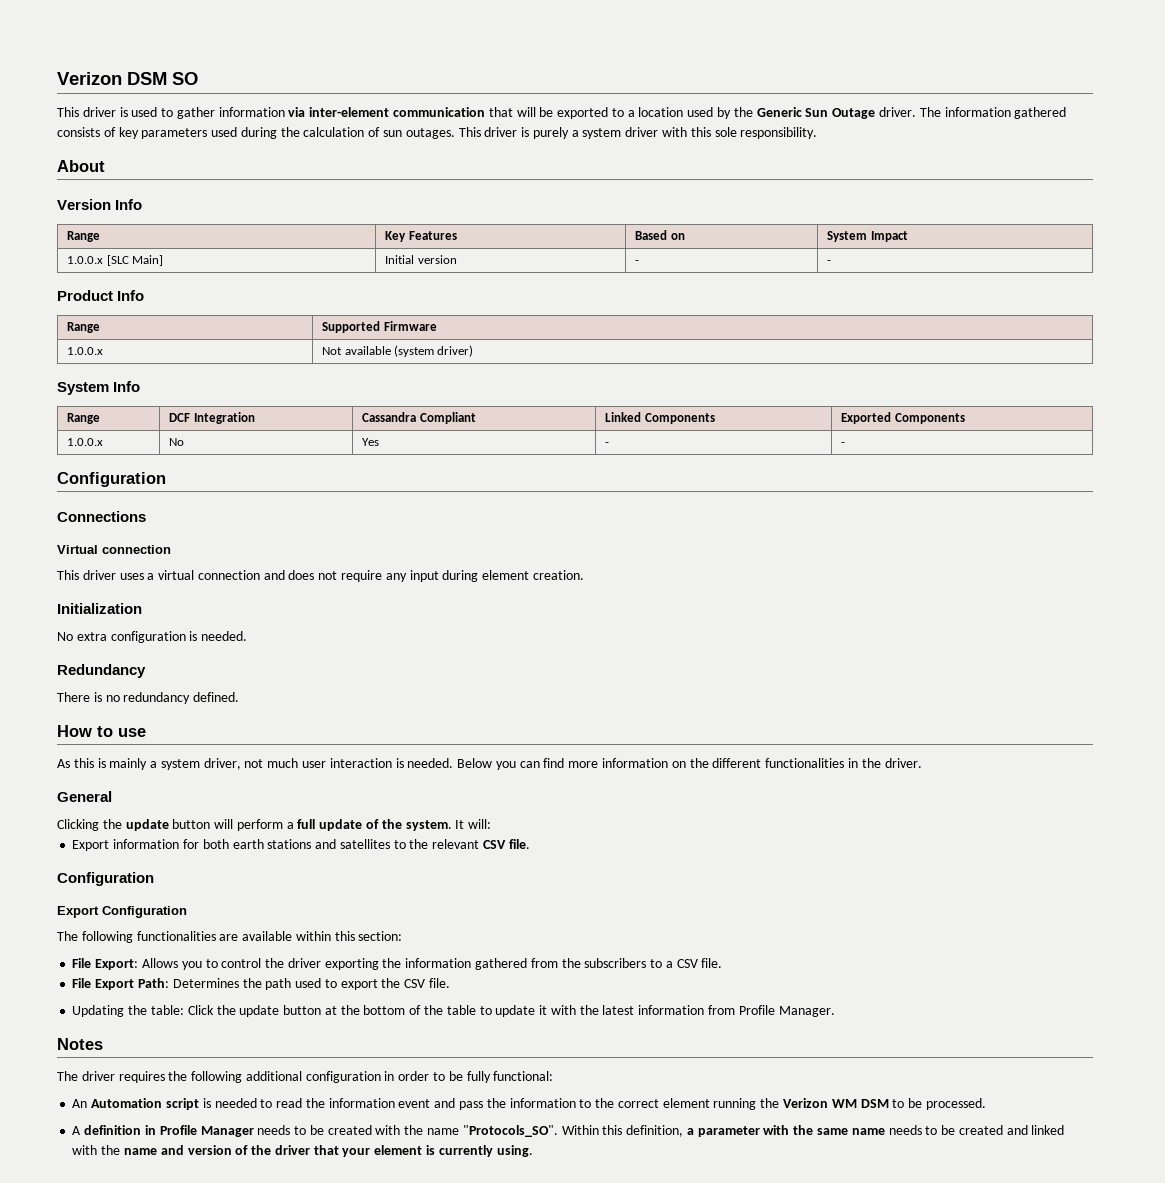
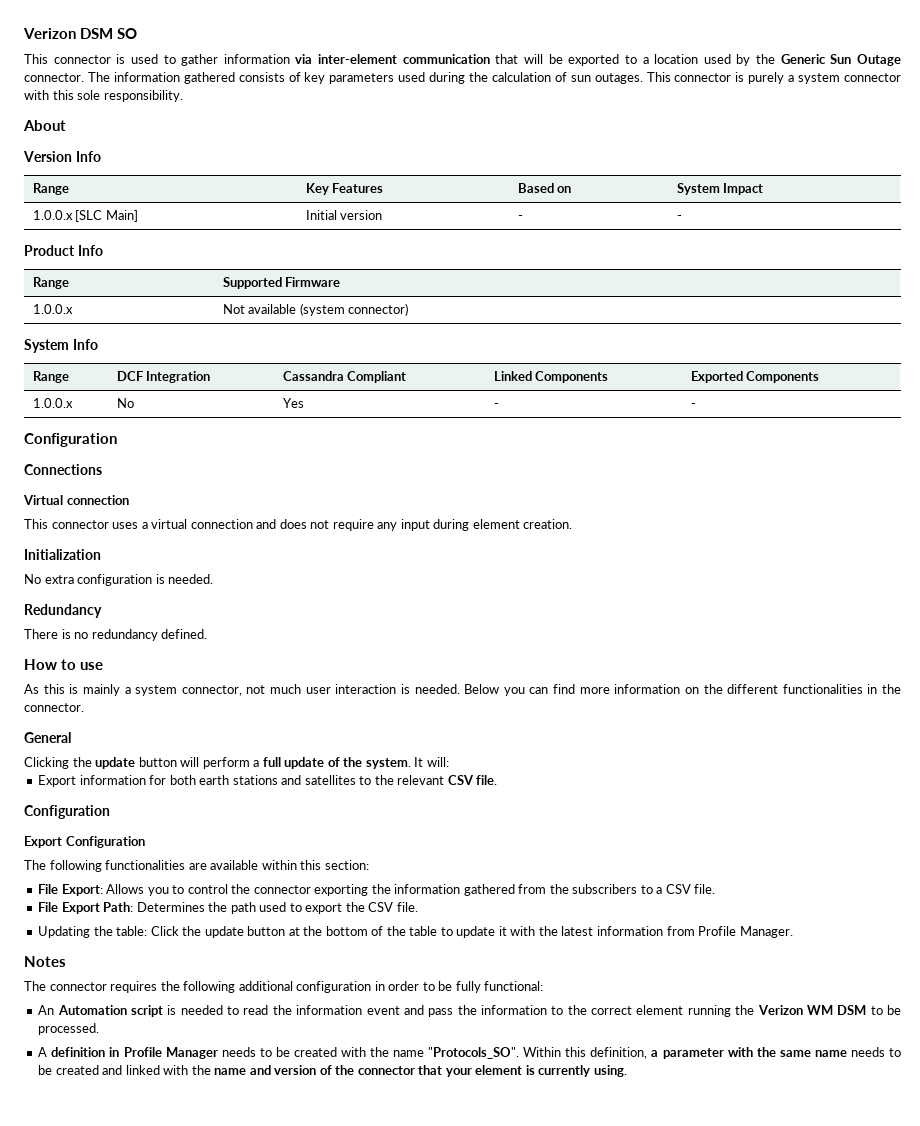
- This driver is used to gather information via inter-element communication that will be exported to a location used by the Generic Sun Outage driver.
+ This connector is used to gather information via inter-element communication that will be exported to a location used by the Generic Sun Outage connector.
- This driver is purely a system driver with this sole responsibility.
+ This connector is purely a system connector with this sole responsibility.
- 1.0.0.x | Not available (system driver)
+ 1.0.0.x | Not available (system connector)
- This driver uses a virtual connection and does not require any input during element creation.
+ This connector uses a virtual connection and does not require any input during element creation.
- As this is mainly a system driver, not much user interaction is needed.
+ As this is mainly a system connector, not much user interaction is needed.
- Below you can find more information on the different functionalities in the driver.
+ Below you can find more information on the different functionalities in the connector.
- File Export: Allows you to control the driver exporting the information gathered from the subscribers to a CSV file.
+ File Export: Allows you to control the connector exporting the information gathered from the subscribers to a CSV file.
- The driver requires the following additional configuration in order to be fully functional:
+ The connector requires the following additional configuration in order to be fully functional:
- Within this definition, a parameter with the same name needs to be created and linked with the name and version of the driver that your element is currently using.
+ Within this definition, a parameter with the same name needs to be created and linked with the name and version of the connector that your element is currently using.

